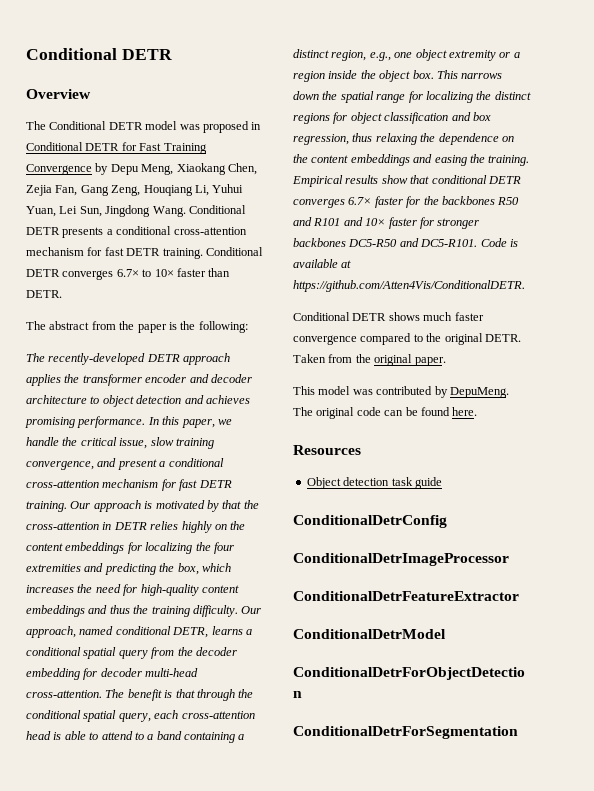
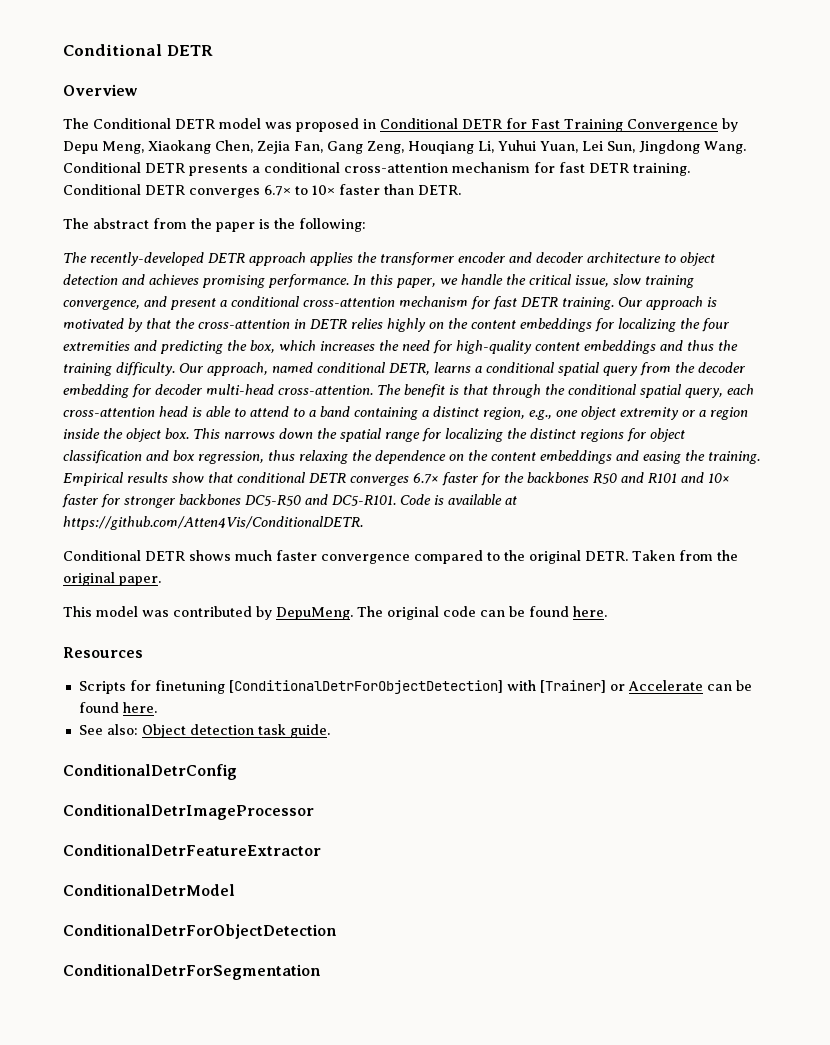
- Object detection task guide
+ Scripts for finetuning [ConditionalDetrForObjectDetection] with [Trainer] or Accelerate can be found here.
+ See also: Object detection task guide.

